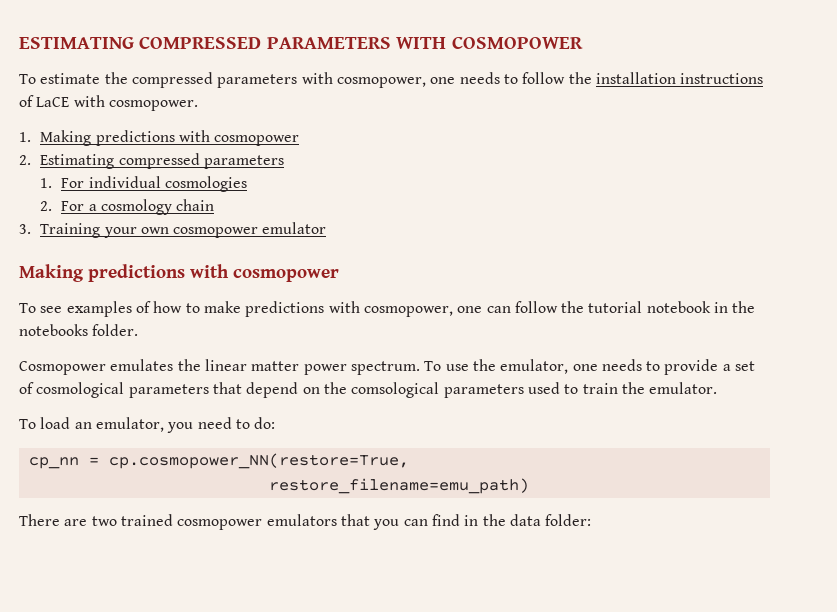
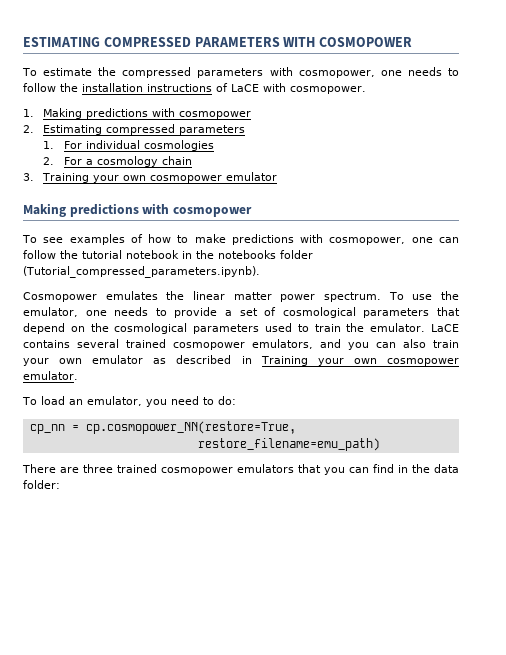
- To see examples of how to make predictions with cosmopower, one can follow the tutorial notebook in the notebooks folder.
+ To see examples of how to make predictions with cosmopower, one can follow the tutorial notebook in the notebooks folder (Tutorial_compressed_parameters.ipynb).
- To use the emulator, one needs to provide a set of cosmological parameters that depend on the comsological parameters used to train the emulator.
+ To use the emulator, one needs to provide a set of cosmological parameters that depend on the cosmological parameters used to train the emulator. LaCE contains several trained cosmopower emulators, and you can also train your own emulator as described in Training your own cosmopower emulator.
- There are two trained cosmopower emulators that you can find in the data folder:
+ There are three trained cosmopower emulators that you can find in the data folder:

